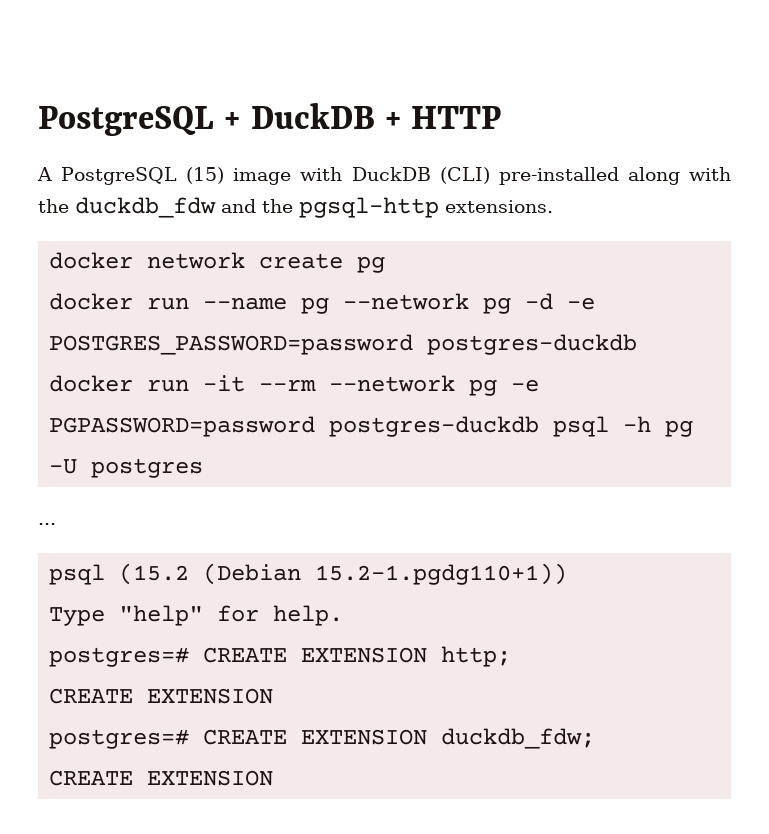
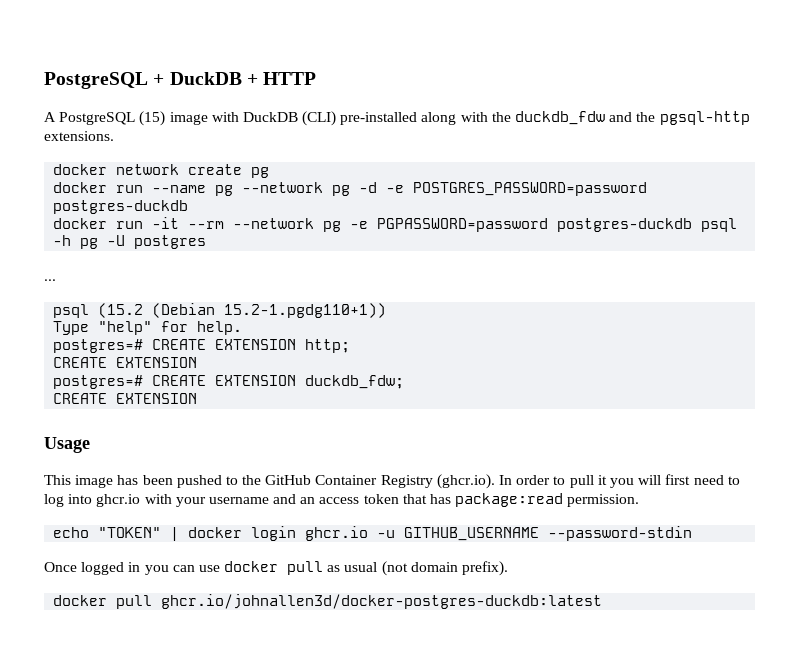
+ Usage
+ This image has been pushed to the GitHub Container Registry (ghcr.io). In order to pull it you will first need to log into ghcr.io with your username and an access token that has package:read permission.
+ echo "TOKEN" | docker login ghcr.io -u GITHUB_USERNAME --password-stdin
+ Once logged in you can use docker pull as usual (not domain prefix).
+ docker pull ghcr.io/johnallen3d/docker-postgres-duckdb:latest

